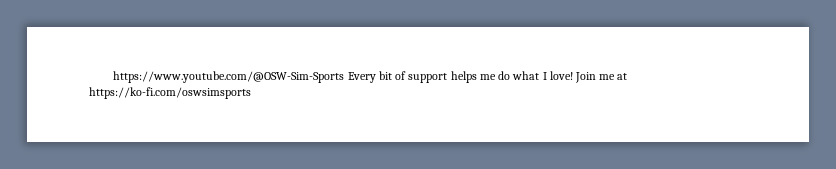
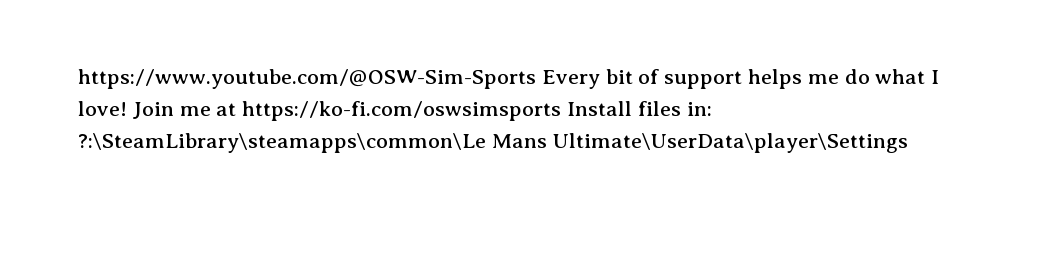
- Join me at https://ko-fi.com/oswsimsports
+ Join me at https://ko-fi.com/oswsimsports Install files in: ?:\SteamLibrary\steamapps\common\Le Mans Ultimate\UserData\player\Settings

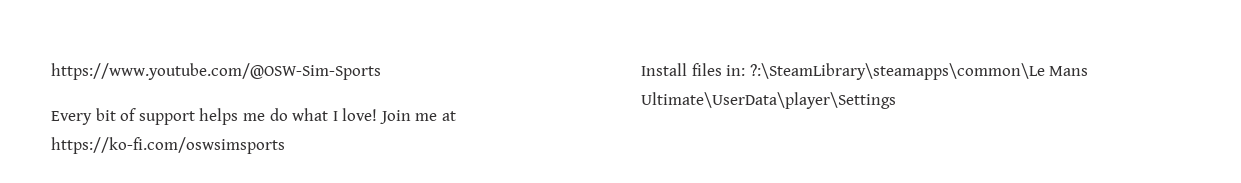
- https://www.youtube.com/@OSW-Sim-Sports Every bit of support helps me do what I love!
+ https://www.youtube.com/@OSW-Sim-Sports
+ Every bit of support helps me do what I love!
- Join me at https://ko-fi.com/oswsimsports Install files in: ?:\SteamLibrary\steamapps\common\Le Mans Ultimate\UserData\player\Settings
+ Join me at https://ko-fi.com/oswsimsports
+ Install files in: ?:\SteamLibrary\steamapps\common\Le Mans Ultimate\UserData\player\Settings

